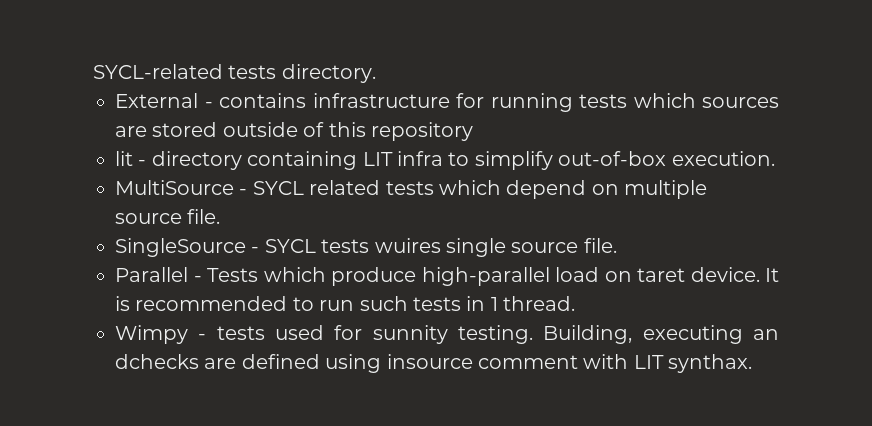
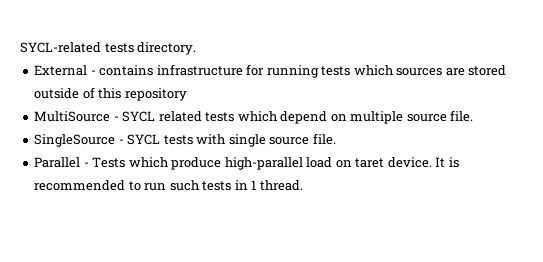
- lit - directory containing LIT infra to simplify out-of-box execution.
- SingleSource - SYCL tests wuires single source file.
+ SingleSource - SYCL tests with single source file.
- Wimpy - tests used for sunnity testing. Building, executing an dchecks are defined using insource comment with LIT synthax.

